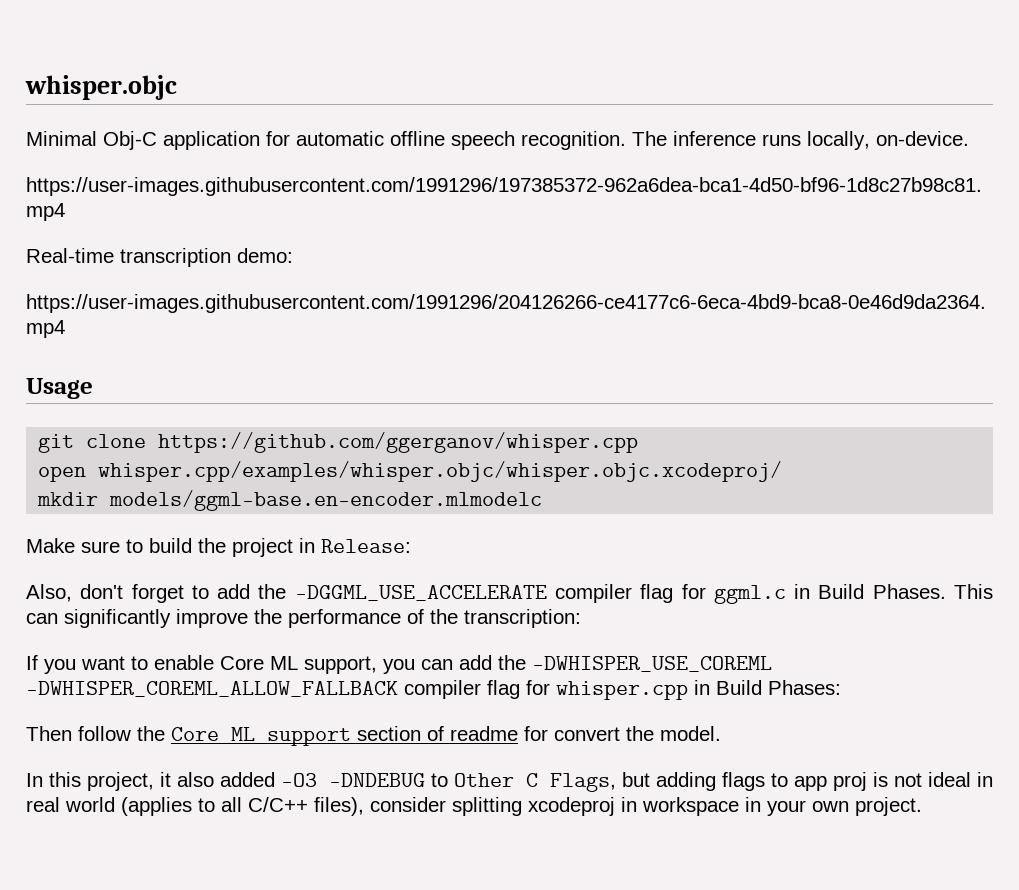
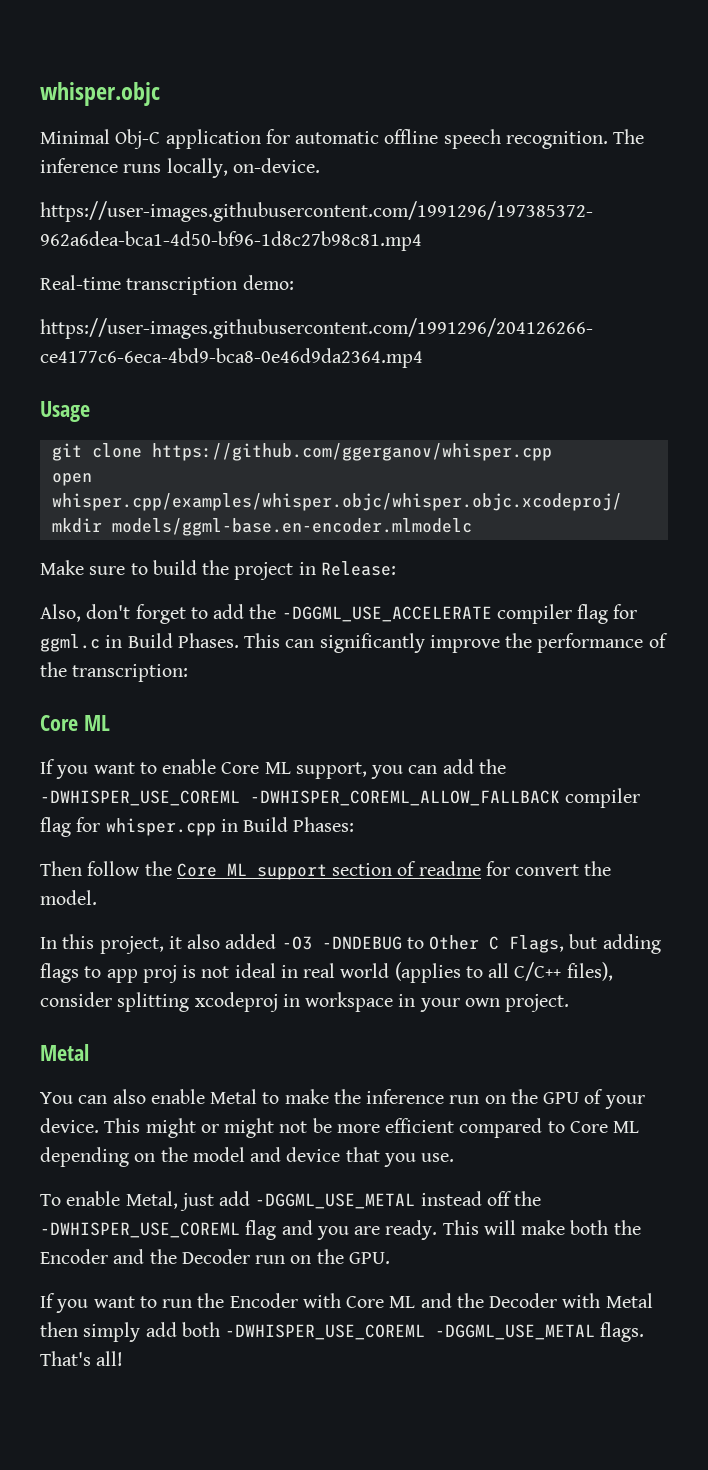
  This can significantly improve the performance of the transcription:
+ Core ML
  In this project, it also added -O3 -DNDEBUG to Other C Flags, but adding flags to app proj is not ideal in real world (applies to all C/C++ files), consider splitting xcodeproj in workspace in your own project.
+ Metal
+ You can also enable Metal to make the inference run on the GPU of your device. This might or might not be more efficient compared to Core ML depending on the model and device that you use.
+ To enable Metal, just add -DGGML_USE_METAL instead off the -DWHISPER_USE_COREML flag and you are ready. This will make both the Encoder and the Decoder run on the GPU.
+ If you want to run the Encoder with Core ML and the Decoder with Metal then simply add both -DWHISPER_USE_COREML -DGGML_USE_METAL flags. That's all!

